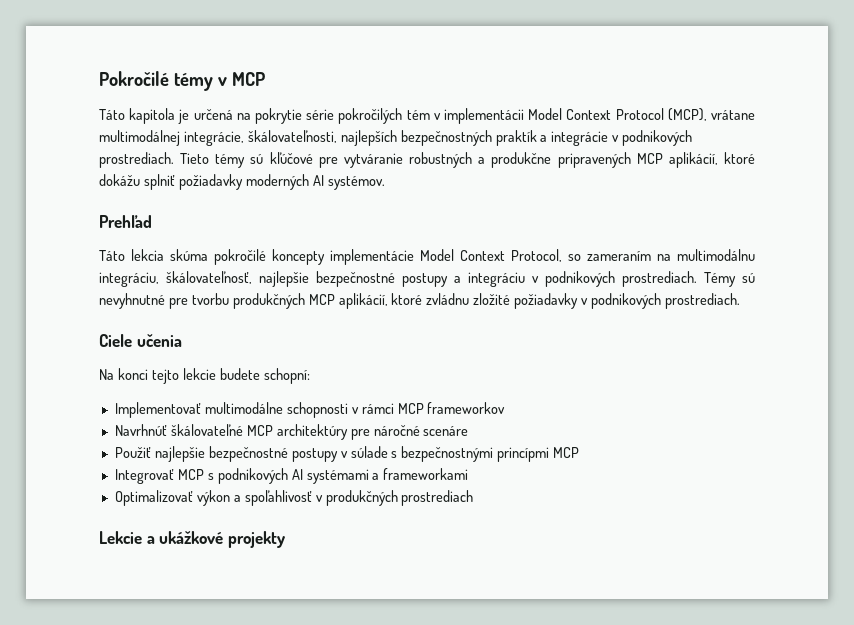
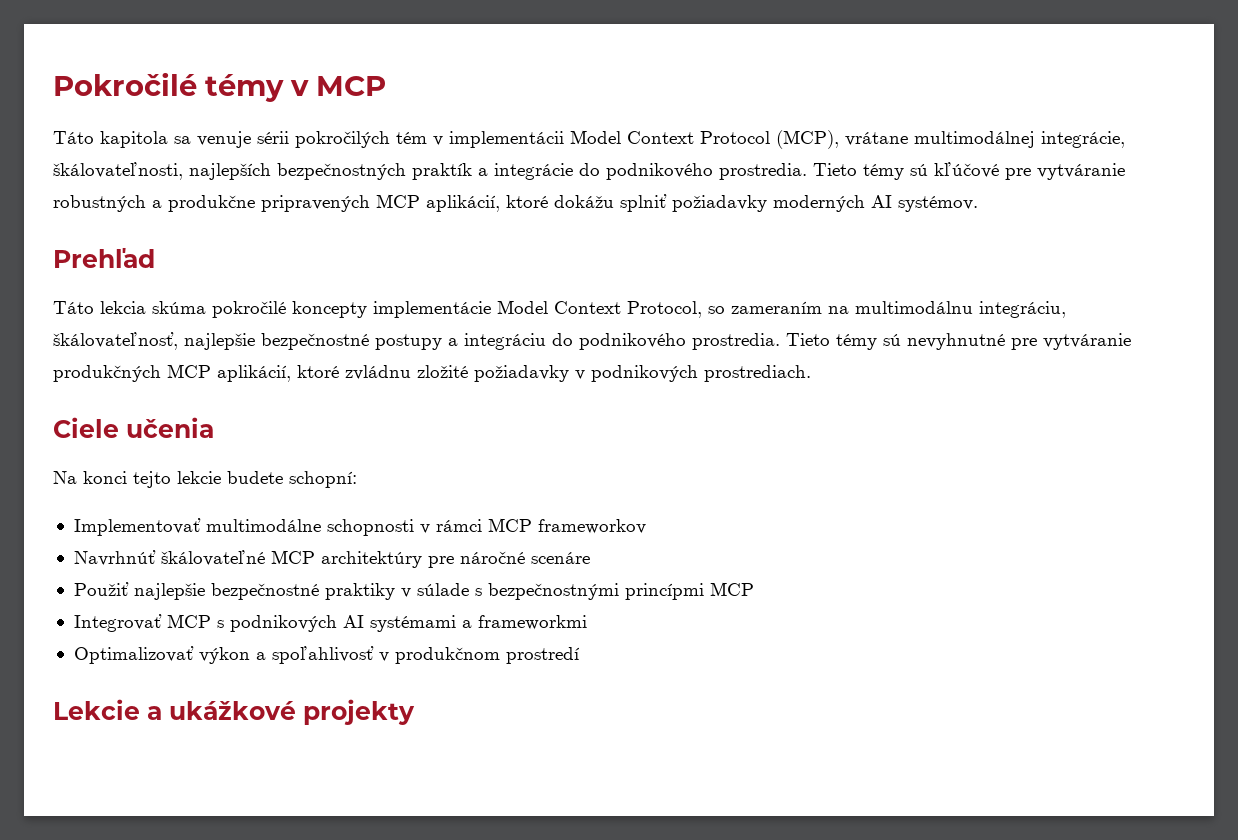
- Táto kapitola je určená na pokrytie série pokročilých tém v implementácii Model Context Protocol (MCP), vrátane multimodálnej integrácie, škálovateľnosti, najlepších bezpečnostných praktík a integrácie v podnikových prostrediach.
+ Táto kapitola sa venuje sérii pokročilých tém v implementácii Model Context Protocol (MCP), vrátane multimodálnej integrácie, škálovateľnosti, najlepších bezpečnostných praktík a integrácie do podnikového prostredia.
- Táto lekcia skúma pokročilé koncepty implementácie Model Context Protocol, so zameraním na multimodálnu integráciu, škálovateľnosť, najlepšie bezpečnostné postupy a integráciu v podnikových prostrediach. Témy sú nevyhnutné pre tvorbu produkčných MCP aplikácií, ktoré zvládnu zložité požiadavky v podnikových prostrediach.
+ Táto lekcia skúma pokročilé koncepty implementácie Model Context Protocol, so zameraním na multimodálnu integráciu, škálovateľnosť, najlepšie bezpečnostné postupy a integráciu do podnikového prostredia. Tieto témy sú nevyhnutné pre vytváranie produkčných MCP aplikácií, ktoré zvládnu zložité požiadavky v podnikových prostrediach.
- Použiť najlepšie bezpečnostné postupy v súlade s bezpečnostnými princípmi MCP
+ Použiť najlepšie bezpečnostné praktiky v súlade s bezpečnostnými princípmi MCP
- Integrovať MCP s podnikových AI systémami a frameworkami
+ Integrovať MCP s podnikových AI systémami a frameworkmi
- Optimalizovať výkon a spoľahlivosť v produkčných prostrediach
+ Optimalizovať výkon a spoľahlivosť v produkčnom prostredí

